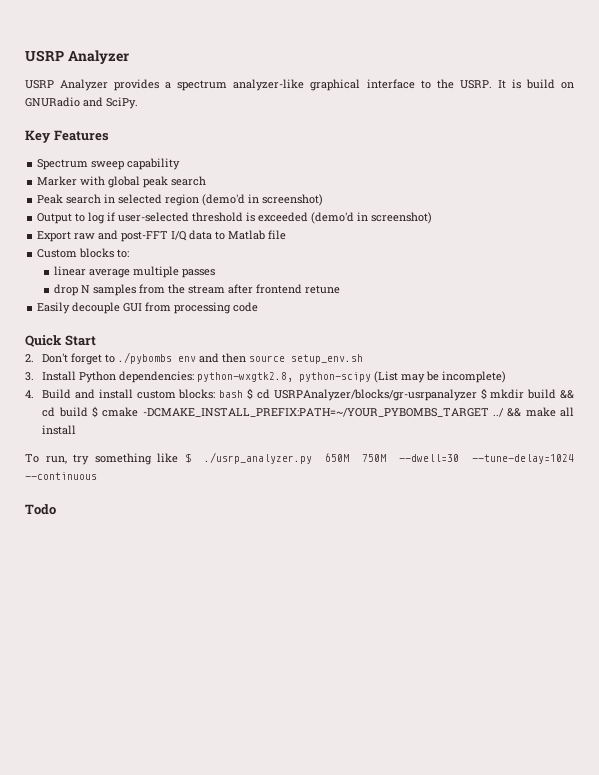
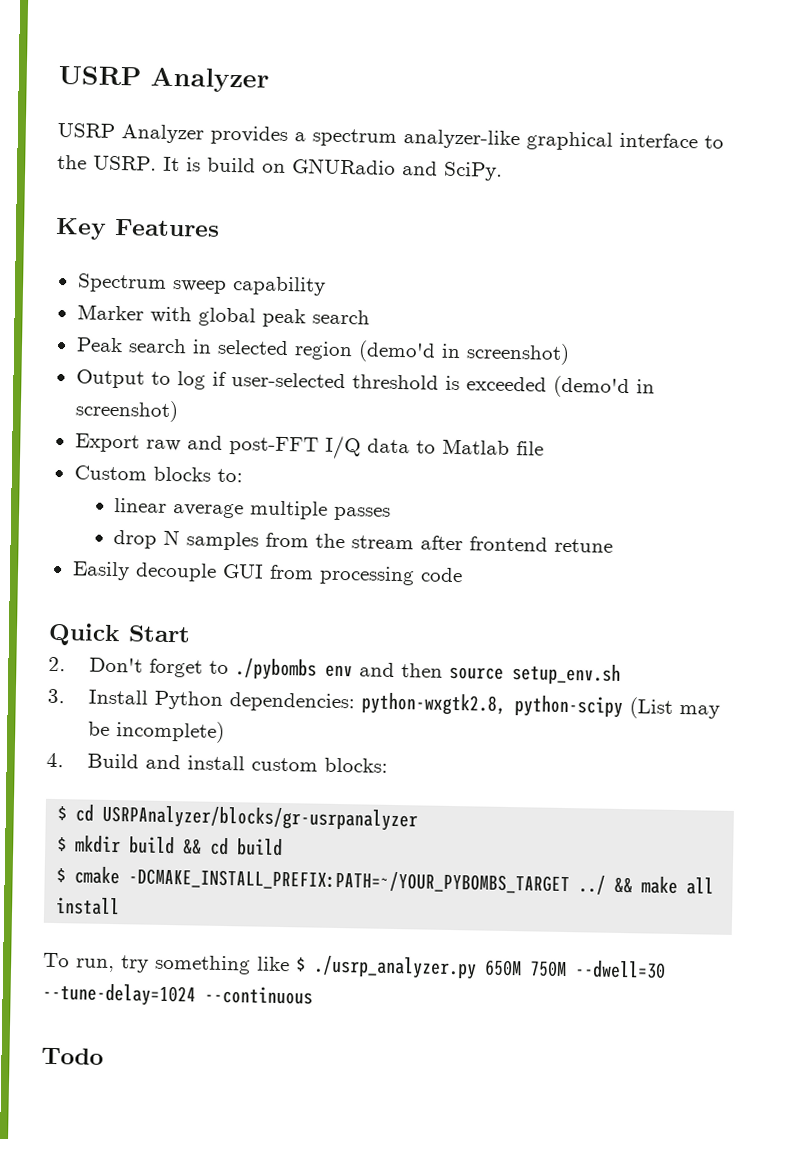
- 4. Build and install custom blocks: bash $ cd USRPAnalyzer/blocks/gr-usrpanalyzer $ mkdir build && cd build $ cmake -DCMAKE_INSTALL_PREFIX:PATH=~/YOUR_PYBOMBS_TARGET ../ && make all install
+ 4. Build and install custom blocks:
+ $ cd USRPAnalyzer/blocks/gr-usrpanalyzer
+ $ mkdir build && cd build
+ $ cmake -DCMAKE_INSTALL_PREFIX:PATH=~/YOUR_PYBOMBS_TARGET ../ && make all install

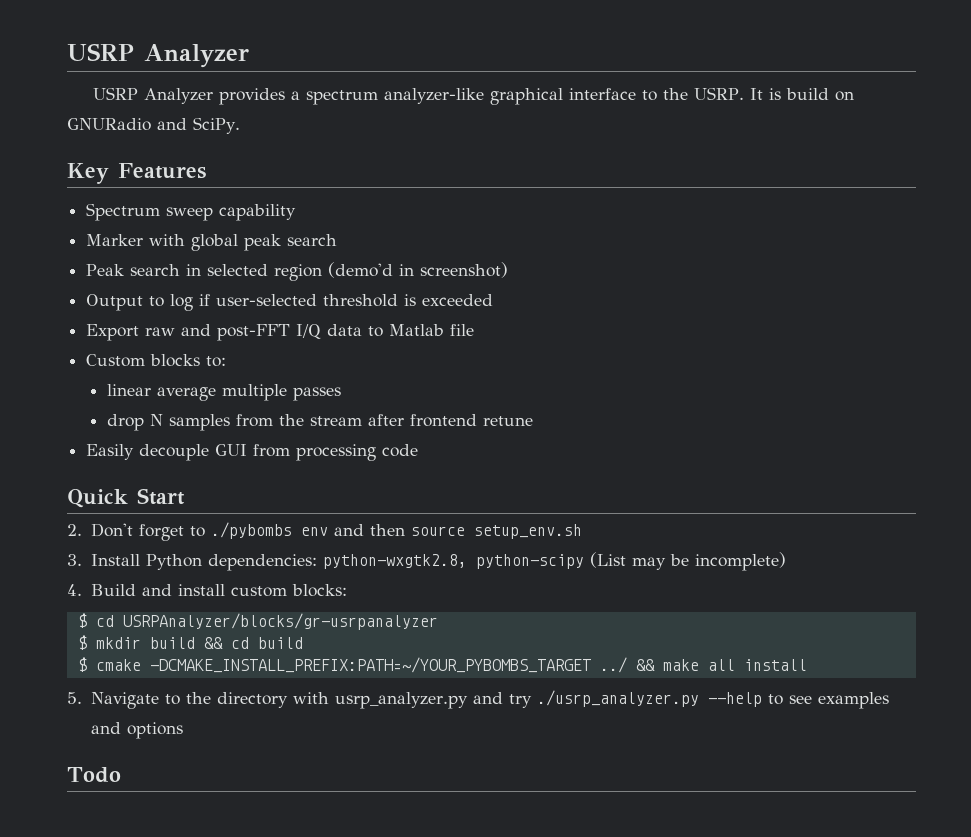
- Output to log if user-selected threshold is exceeded (demo'd in screenshot)
+ Output to log if user-selected threshold is exceeded
- To run, try something like $ ./usrp_analyzer.py 650M 750M --dwell=30 --tune-delay=1024 --continuous
+ 5. Navigate to the directory with usrp_analyzer.py and try ./usrp_analyzer.py --help to see examples and options

